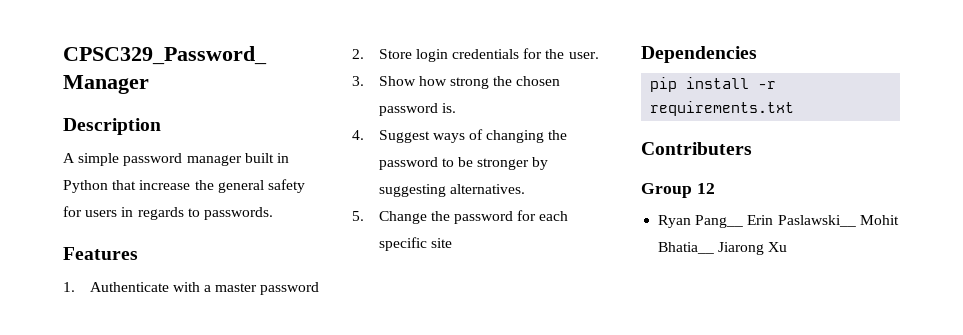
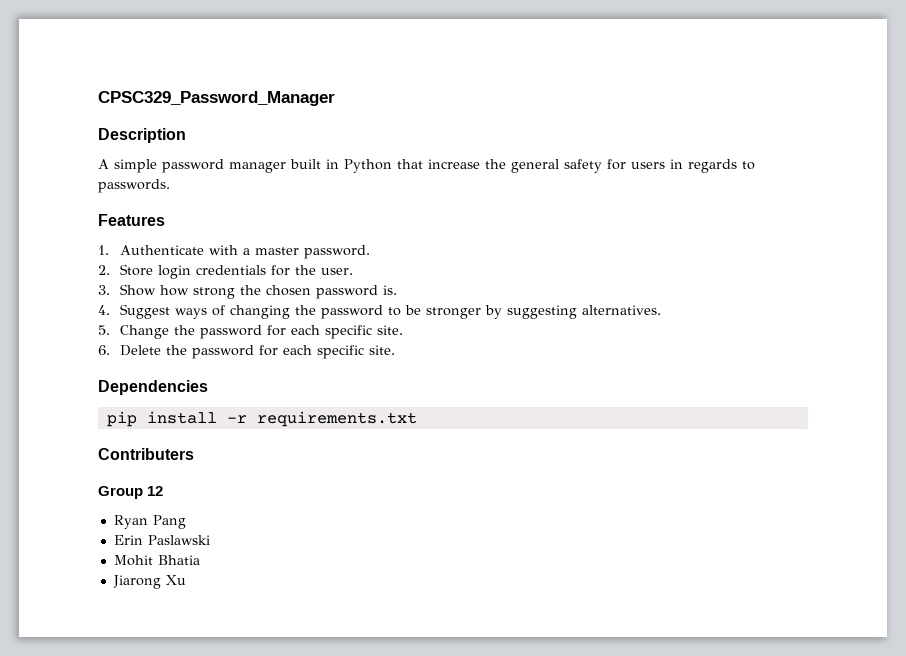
- 1. Authenticate with a master password
+ 1. Authenticate with a master password.
- 5. Change the password for each specific site
+ 5. Change the password for each specific site.
+ 6. Delete the password for each specific site.
- Ryan Pang__ Erin Paslawski__ Mohit Bhatia__ Jiarong Xu
+ Ryan Pang
+ Erin Paslawski
+ Mohit Bhatia
+ Jiarong Xu

